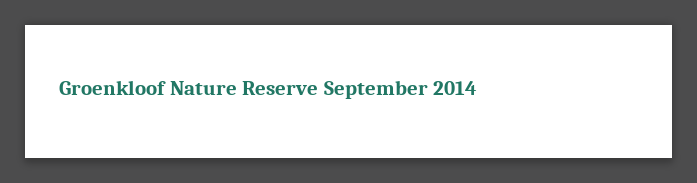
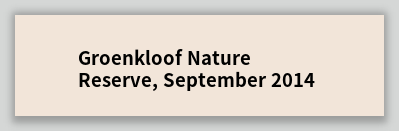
- Groenkloof Nature Reserve September 2014
+ Groenkloof Nature Reserve, September 2014

